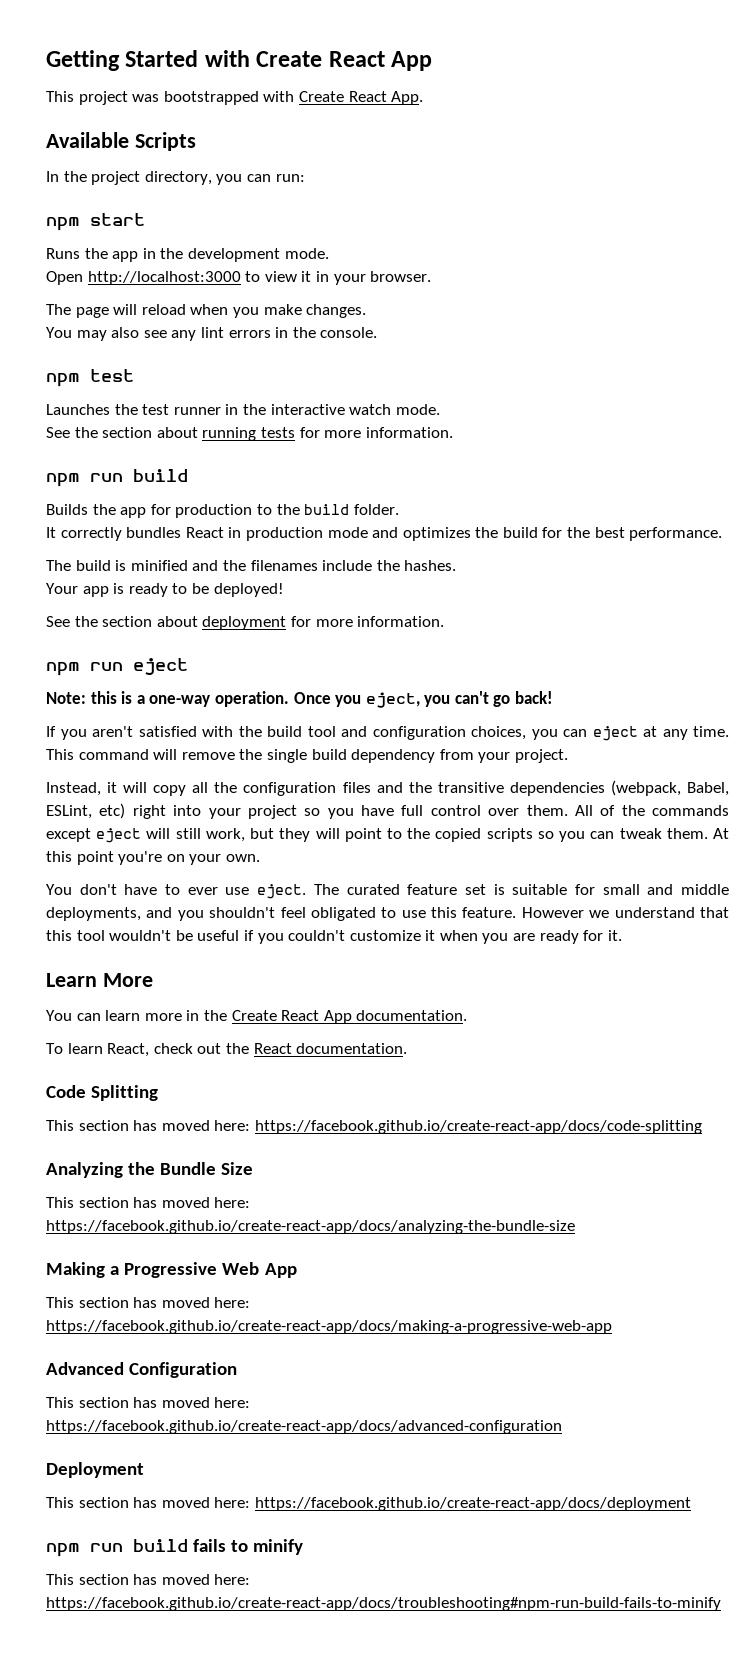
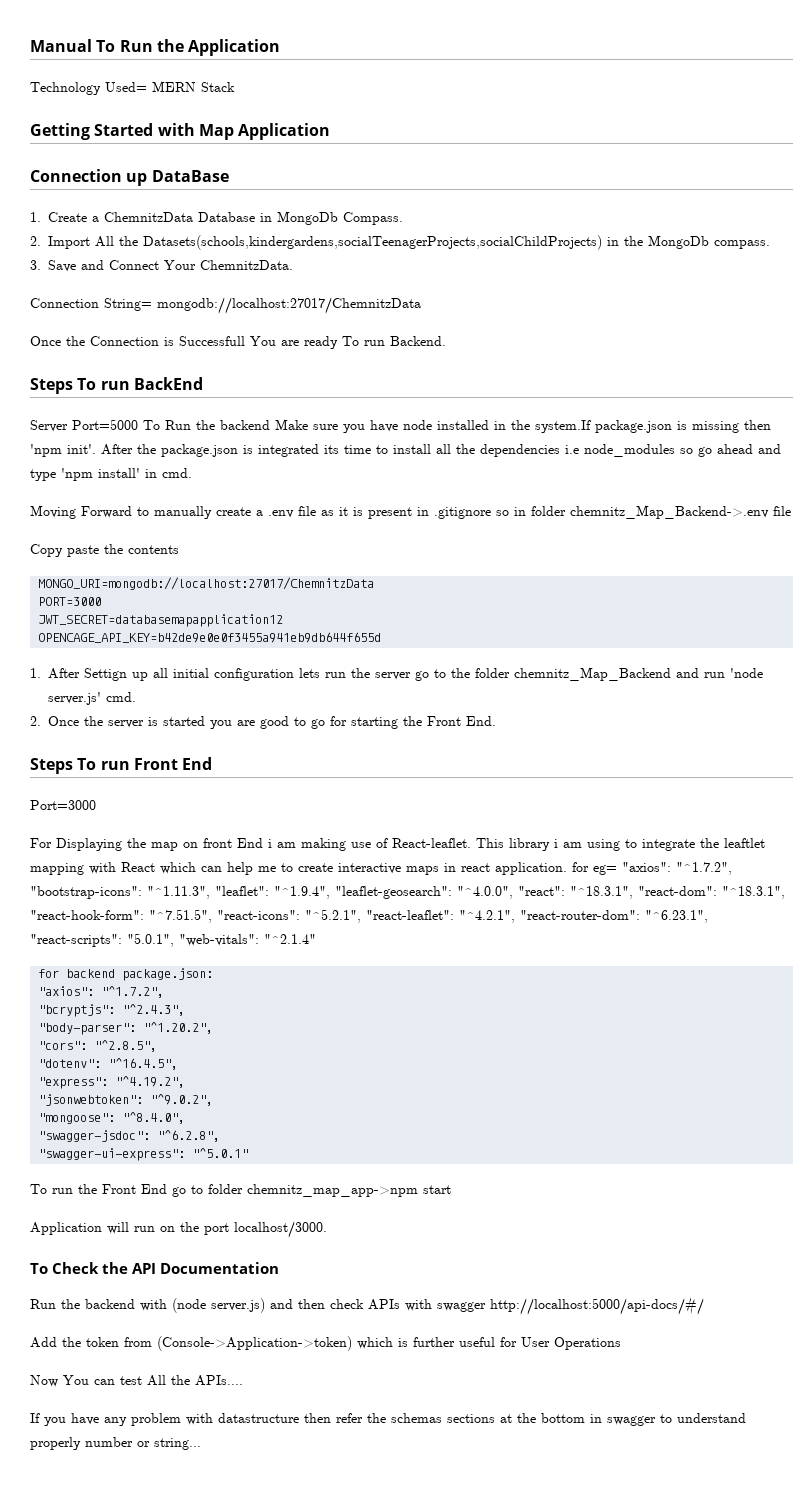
- Getting Started with Create React App
- This project was bootstrapped with Create React App.
- Available Scripts
- In the project directory, you can run:
- npm start
- Runs the app in the development mode.
- Open http://localhost:3000 to view it in your browser.
- The page will reload when you make changes.
- You may also see any lint errors in the console.
- npm test
- Launches the test runner in the interactive watch mode.
- See the section about running tests for more information.
- npm run build
- Builds the app for production to the build folder.
- It correctly bundles React in production mode and optimizes the build for the best performance.
- The build is minified and the filenames include the hashes.
- Your app is ready to be deployed!
- See the section about deployment for more information.
- npm run eject
- Note: this is a one-way operation. Once you eject, you can't go back!
- If you aren't satisfied with the build tool and configuration choices, you can eject at any time. This command will remove the single build dependency from your project.
- Instead, it will copy all the configuration files and the transitive dependencies (webpack, Babel, ESLint, etc) right into your project so you have full control over them. All of the commands except eject will still work, but they will point to the copied scripts so you can tweak them. At this point you're on your own.
- You don't have to ever use eject. The curated feature set is suitable for small and middle deployments, and you shouldn't feel obligated to use this feature. However we understand that this tool wouldn't be useful if you couldn't customize it when you are ready for it.
- Learn More
- You can learn more in the Create React App documentation.
- To learn React, check out the React documentation.
- Code Splitting
- This section has moved here: https://facebook.github.io/create-react-app/docs/code-splitting
- Analyzing the Bundle Size
- This section has moved here: https://facebook.github.io/create-react-app/docs/analyzing-the-bundle-size
- Making a Progressive Web App
- This section has moved here: https://facebook.github.io/create-react-app/docs/making-a-progressive-web-app
- Advanced Configuration
- This section has moved here: https://facebook.github.io/create-react-app/docs/advanced-configuration
- Deployment
- This section has moved here: https://facebook.github.io/create-react-app/docs/deployment
- npm run build fails to minify
- This section has moved here: https://facebook.github.io/create-react-app/docs/troubleshooting#npm-run-build-fails-to-minify
+ Manual To Run the Application
+ Technology Used= MERN Stack
+ Getting Started with Map Application
+ Connection up DataBase
+ 1. Create a ChemnitzData Database in MongoDb Compass.
+ 2. Import All the Datasets(schools,kindergardens,socialTeenagerProjects,socialChildProjects) in the MongoDb compass.
+ 3. Save and Connect Your ChemnitzData.
+ Connection String= mongodb://localhost:27017/ChemnitzData
+ Once the Connection is Successfull You are ready To run Backend.
+ Steps To run BackEnd
+ Server Port=5000 To Run the backend Make sure you have node installed in the system.If package.json is missing then 'npm init'. After the package.json is integrated its time to install all the dependencies i.e node_modules so go ahead and type 'npm install' in cmd.
+ Moving Forward to manually create a .env file as it is present in .gitignore so in folder chemnitz_Map_Backend->.env file
+ Copy paste the contents
+ MONGO_URI=mongodb://localhost:27017/ChemnitzData
+ PORT=3000
+ JWT_SECRET=databasemapapplication12
+ OPENCAGE_API_KEY=b42de9e0e0f3455a941eb9db644f655d
+ 1. After Settign up all initial configuration lets run the server go to the folder chemnitz_Map_Backend and run 'node server.js' cmd.
+ 2. Once the server is started you are good to go for starting the Front End.
+ Steps To run Front End
+ Port=3000
+ For Displaying the map on front End i am making use of React-leaflet. This library i am using to integrate the leaftlet mapping with React which can help me to create interactive maps in react application. for eg= "axios": "^1.7.2", "bootstrap-icons": "^1.11.3", "leaflet": "^1.9.4", "leaflet-geosearch": "^4.0.0", "react": "^18.3.1", "react-dom": "^18.3.1", "react-hook-form": "^7.51.5", "react-icons": "^5.2.1", "react-leaflet": "^4.2.1", "react-router-dom": "^6.23.1", "react-scripts": "5.0.1", "web-vitals": "^2.1.4"
+ for backend package.json:
+ "axios": "^1.7.2",
+ "bcryptjs": "^2.4.3",
+ "body-parser": "^1.20.2",
+ "cors": "^2.8.5",
+ "dotenv": "^16.4.5",
+ "express": "^4.19.2",
+ "jsonwebtoken": "^9.0.2",
+ "mongoose": "^8.4.0",
+ "swagger-jsdoc": "^6.2.8",
+ "swagger-ui-express": "^5.0.1"
+ To run the Front End go to folder chemnitz_map_app->npm start
+ Application will run on the port localhost/3000.
+ To Check the API Documentation
+ Run the backend with (node server.js) and then check APIs with swagger http://localhost:5000/api-docs/#/
+ Add the token from (Console->Application->token) which is further useful for User Operations
+ Now You can test All the APIs....
+ If you have any problem with datastructure then refer the schemas sections at the bottom in swagger to understand properly number or string...

